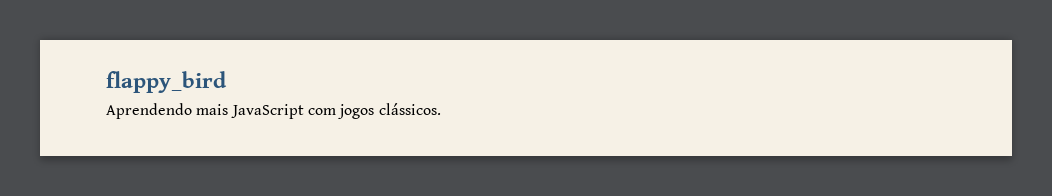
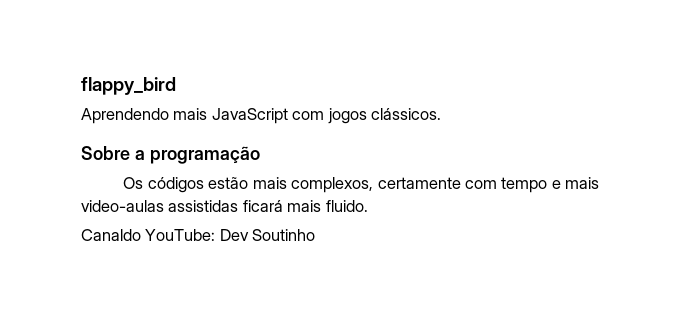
+ Sobre a programação
+ Os códigos estão mais complexos, certamente com tempo e mais video-aulas assistidas ficará mais fluido.
+ Canaldo YouTube: Dev Soutinho

